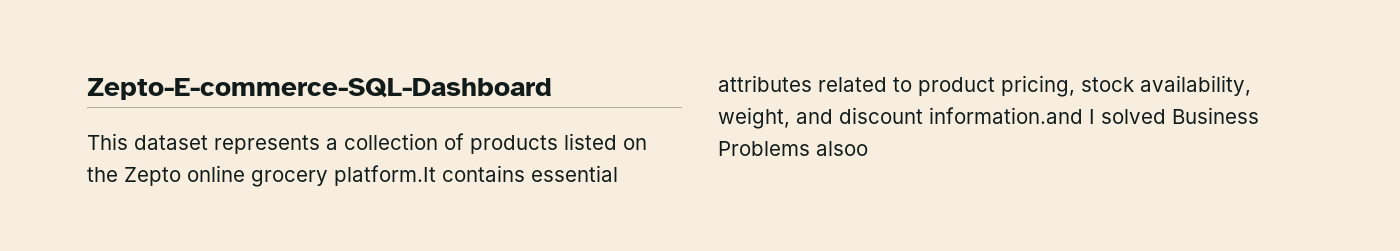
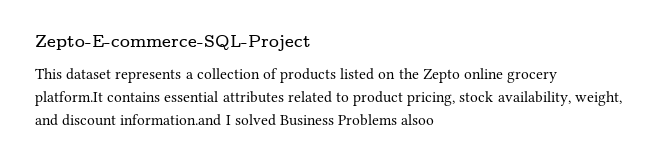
- Zepto-E-commerce-SQL-Dashboard
+ Zepto-E-commerce-SQL-Project

